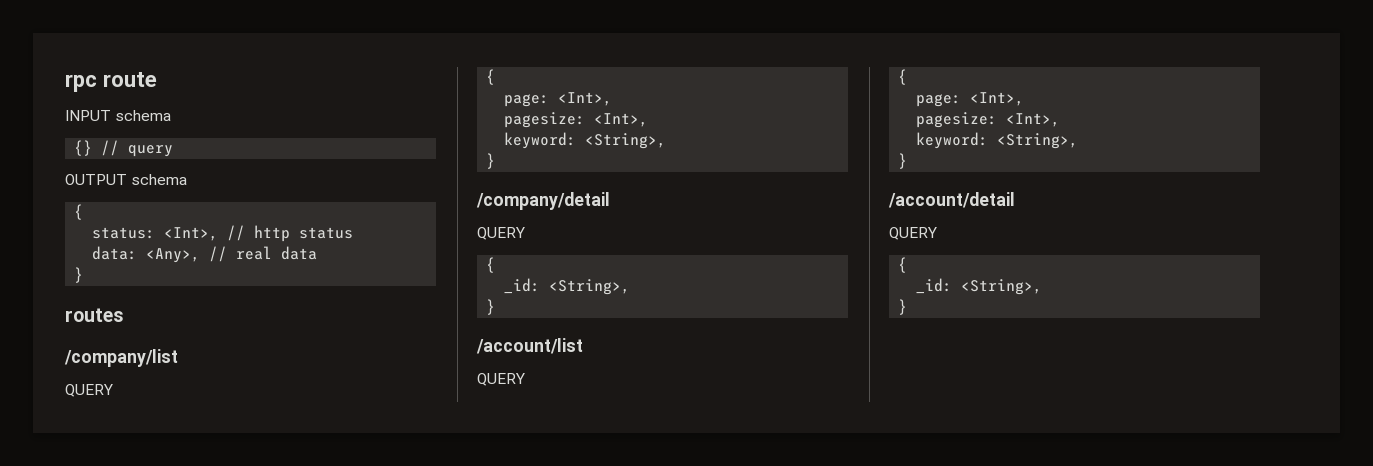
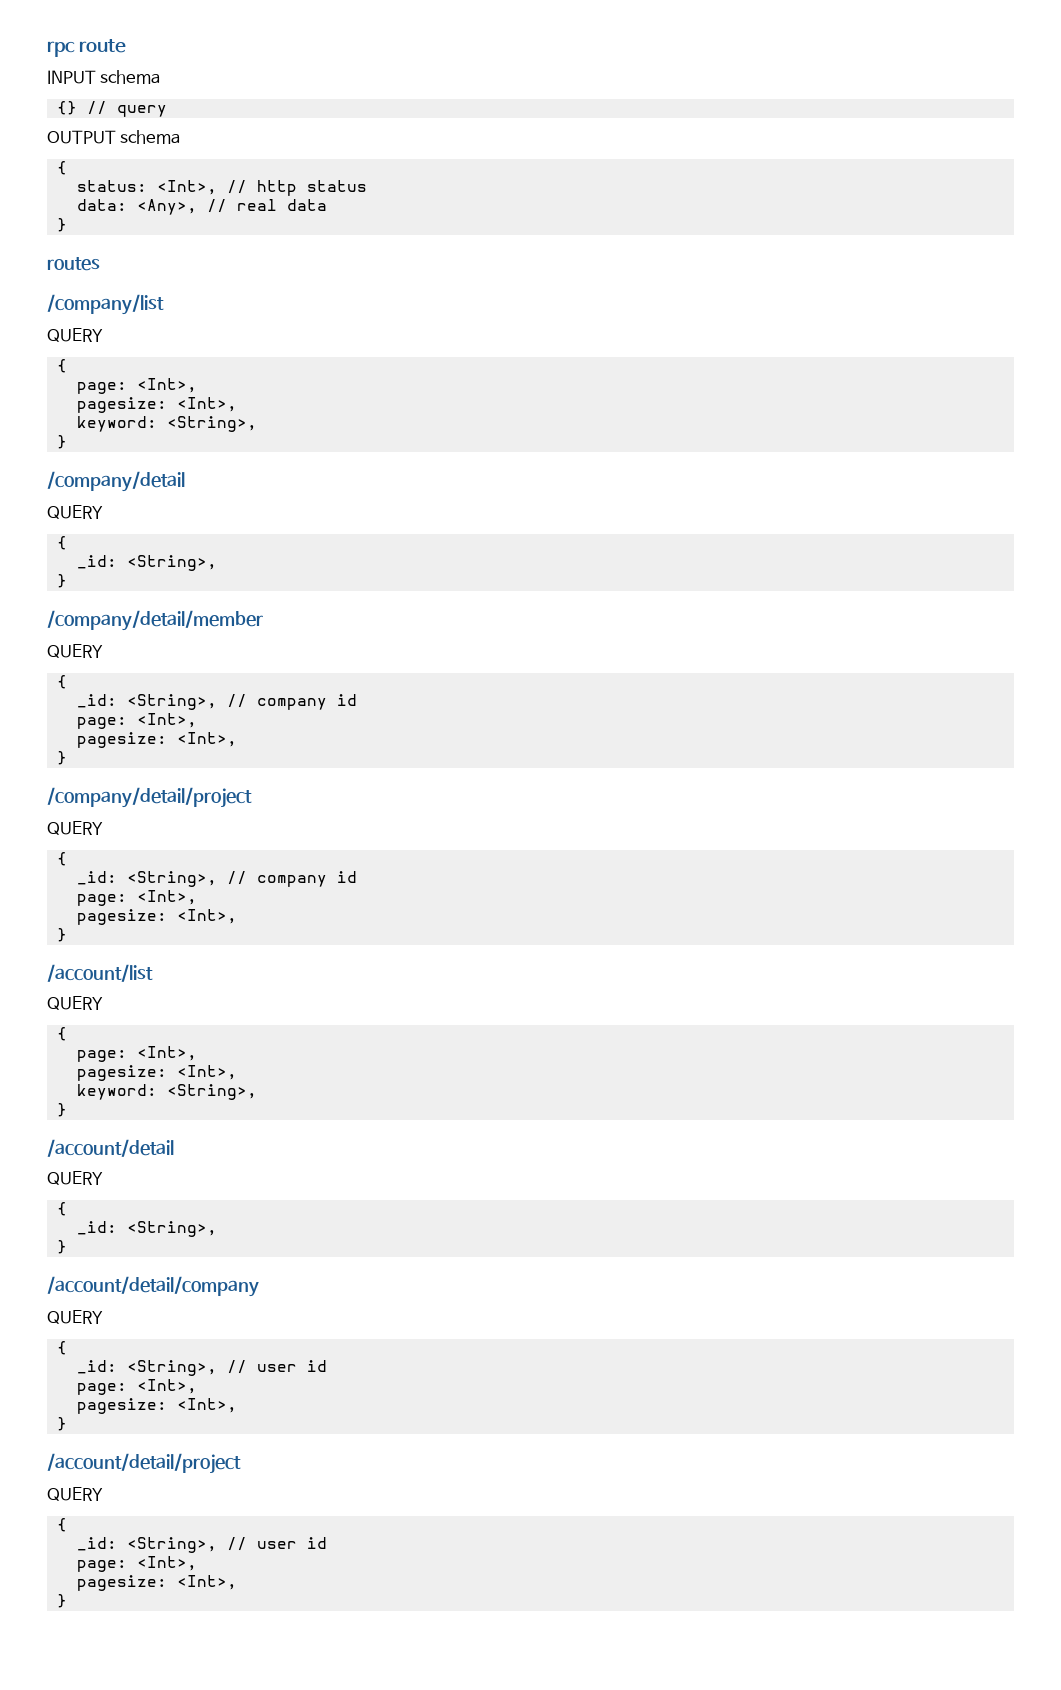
+ /company/detail/member
+ QUERY
+ {
+ _id: <String>, // company id
+ page: <Int>,
+ pagesize: <Int>,
+ }
+ /company/detail/project
+ QUERY
+ {
+ _id: <String>, // company id
+ page: <Int>,
+ pagesize: <Int>,
+ }
+ /account/detail/company
+ QUERY
+ {
+ _id: <String>, // user id
+ page: <Int>,
+ pagesize: <Int>,
+ }
+ /account/detail/project
+ QUERY
+ {
+ _id: <String>, // user id
+ page: <Int>,
+ pagesize: <Int>,
+ }

